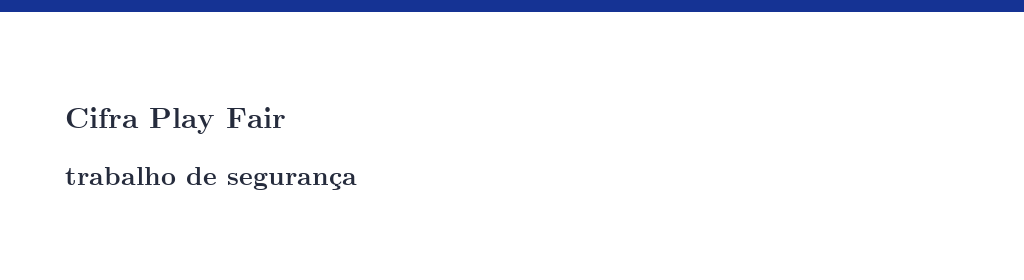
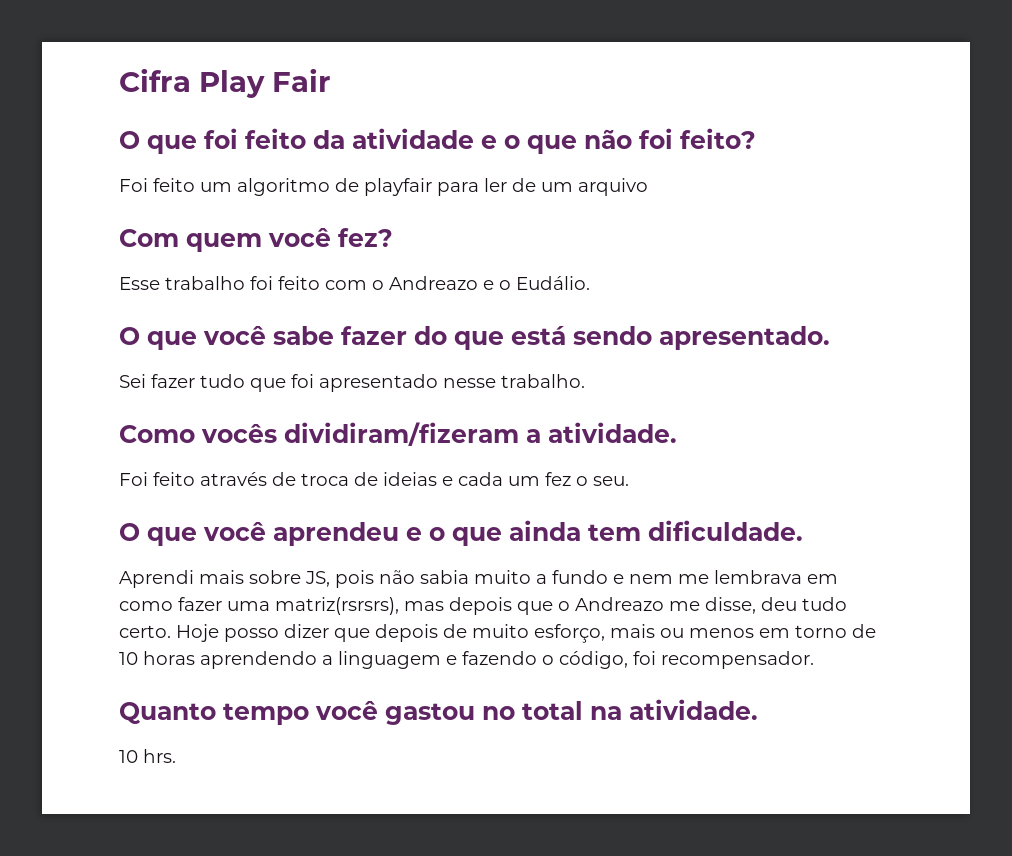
- trabalho de segurança
+ O que foi feito da atividade e o que não foi feito?
+ Foi feito um algoritmo de playfair para ler de um arquivo
+ Com quem você fez?
+ Esse trabalho foi feito com o Andreazo e o Eudálio.
+ O que você sabe fazer do que está sendo apresentado.
+ Sei fazer tudo que foi apresentado nesse trabalho.
+ Como vocês dividiram/fizeram a atividade.
+ Foi feito através de troca de ideias e cada um fez o seu.
+ O que você aprendeu e o que ainda tem dificuldade.
+ Aprendi mais sobre JS, pois não sabia muito a fundo e nem me lembrava em como fazer uma matriz(rsrsrs), mas depois que o Andreazo me disse, deu tudo certo. Hoje posso dizer que depois de muito esforço, mais ou menos em torno de 10 horas aprendendo a linguagem e fazendo o código, foi recompensador.
+ Quanto tempo você gastou no total na atividade.
+ 10 hrs.

